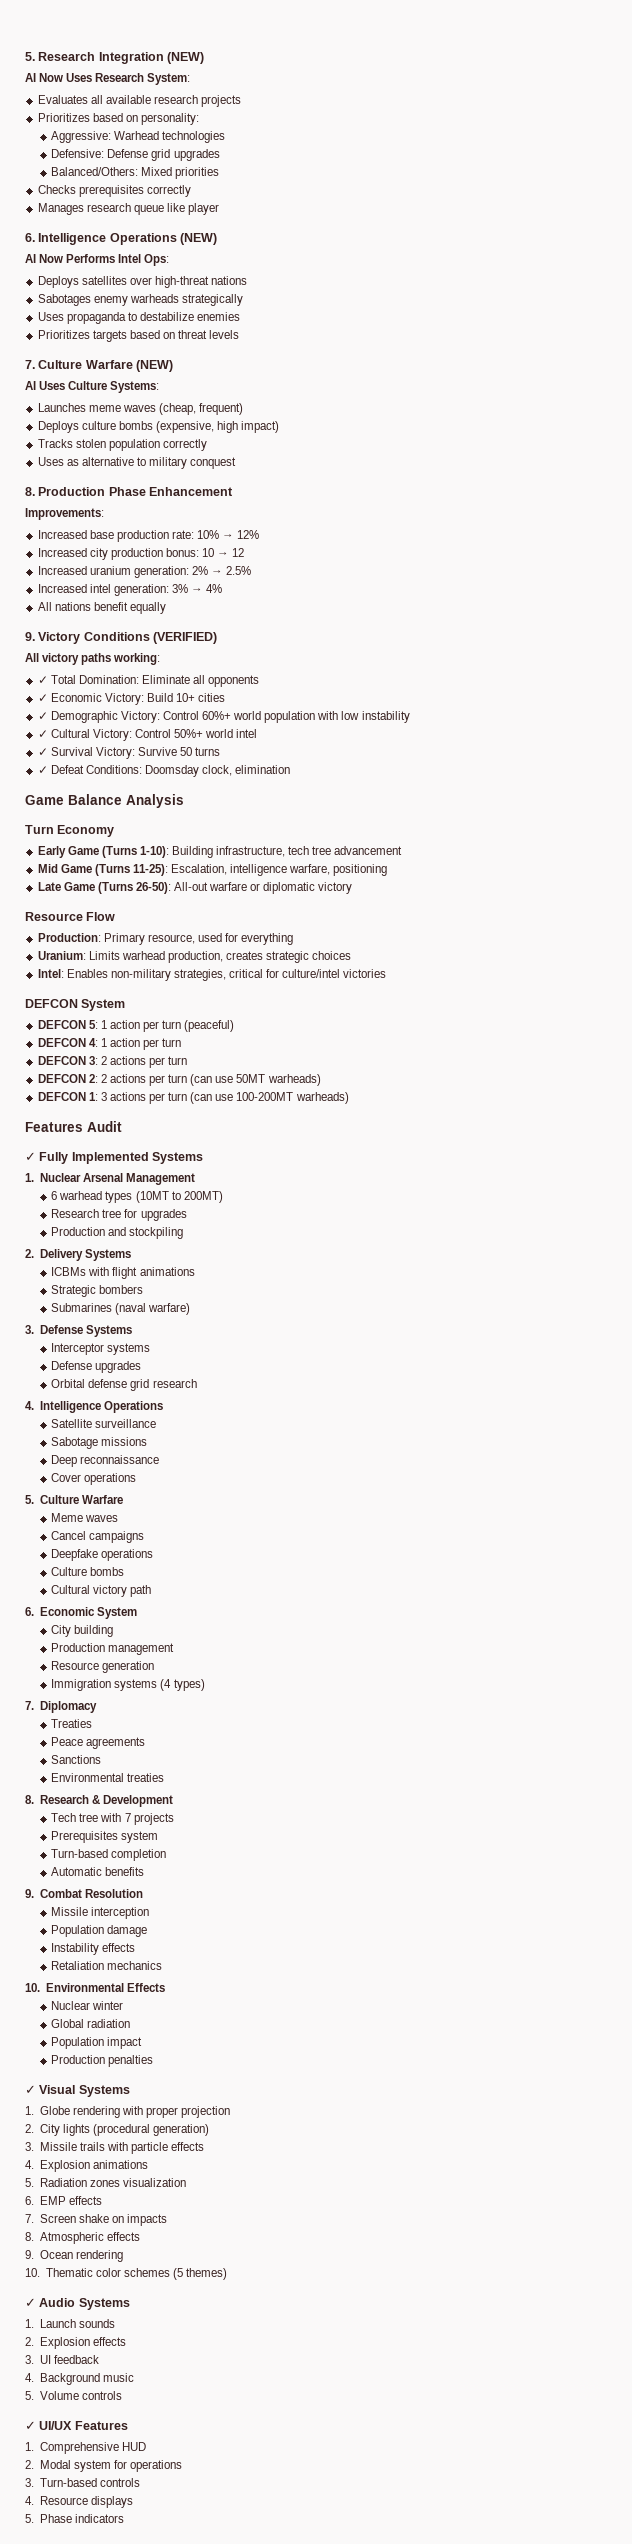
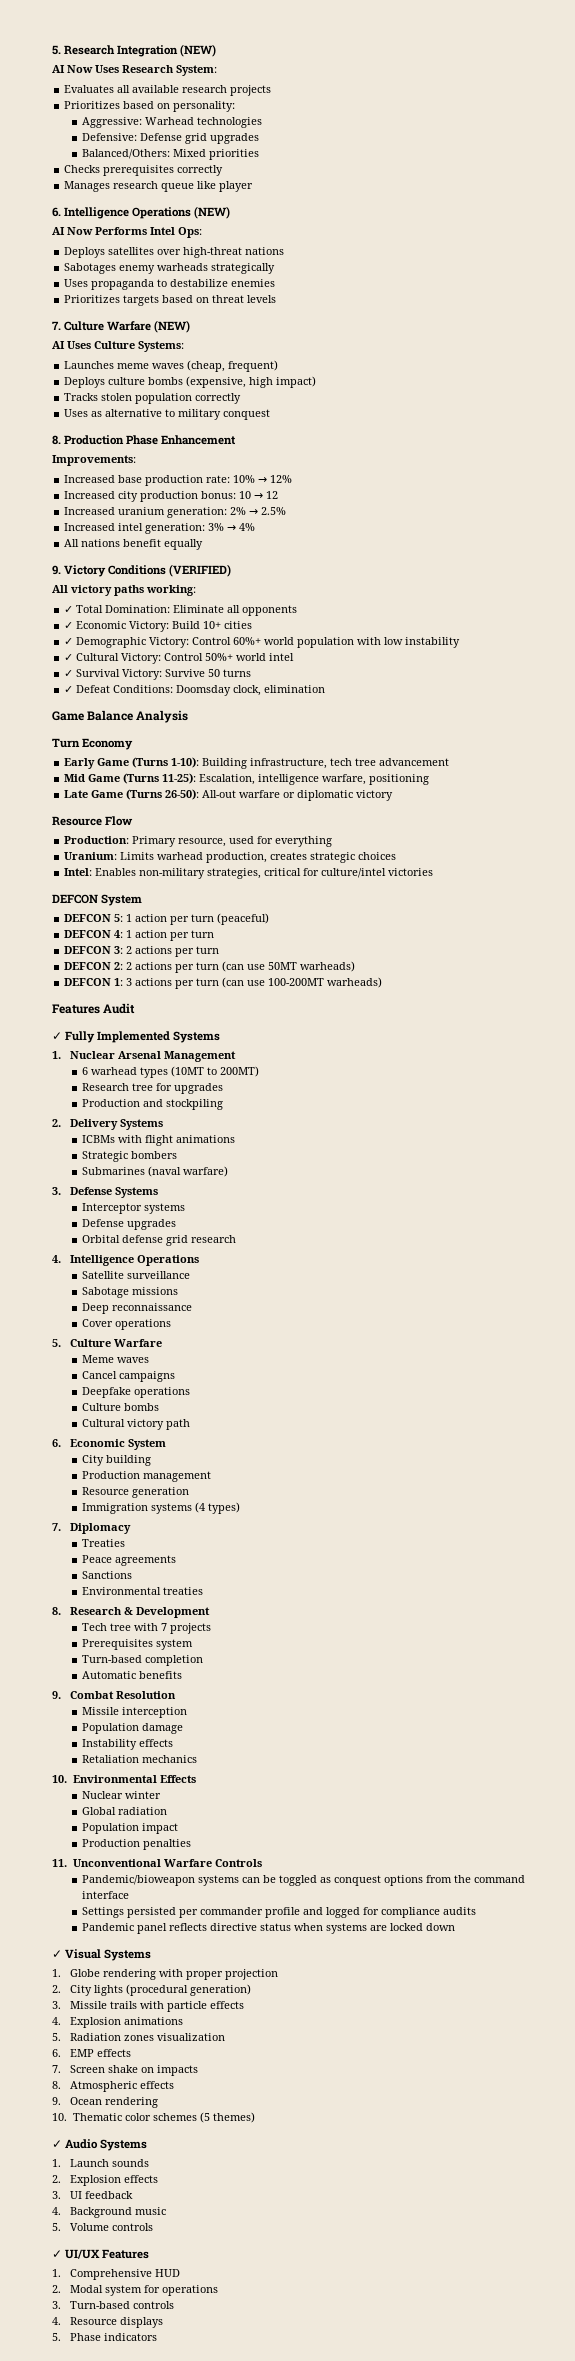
+ 11. Unconventional Warfare Controls
+ Pandemic/bioweapon systems can be toggled as conquest options from the command interface
+ Settings persisted per commander profile and logged for compliance audits
+ Pandemic panel reflects directive status when systems are locked down

